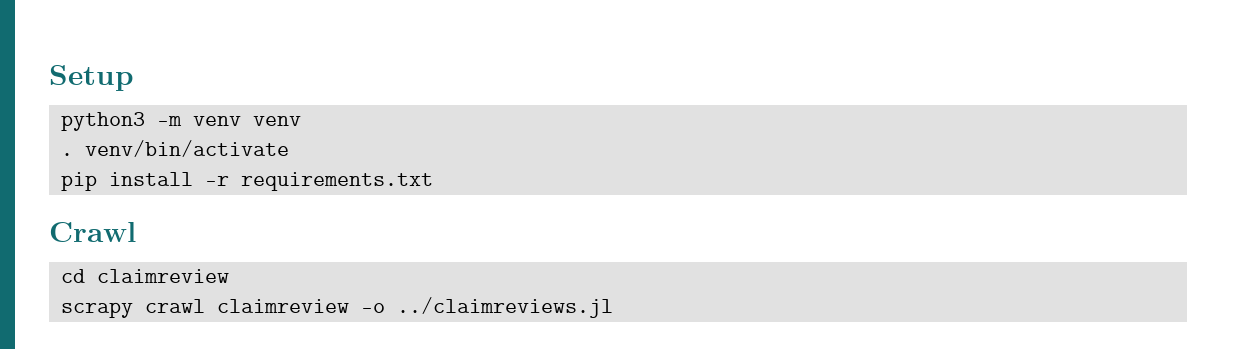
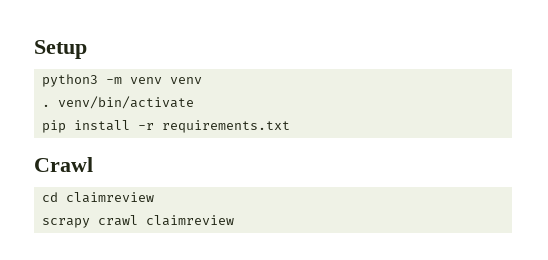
- scrapy crawl claimreview -o ../claimreviews.jl
+ scrapy crawl claimreview

